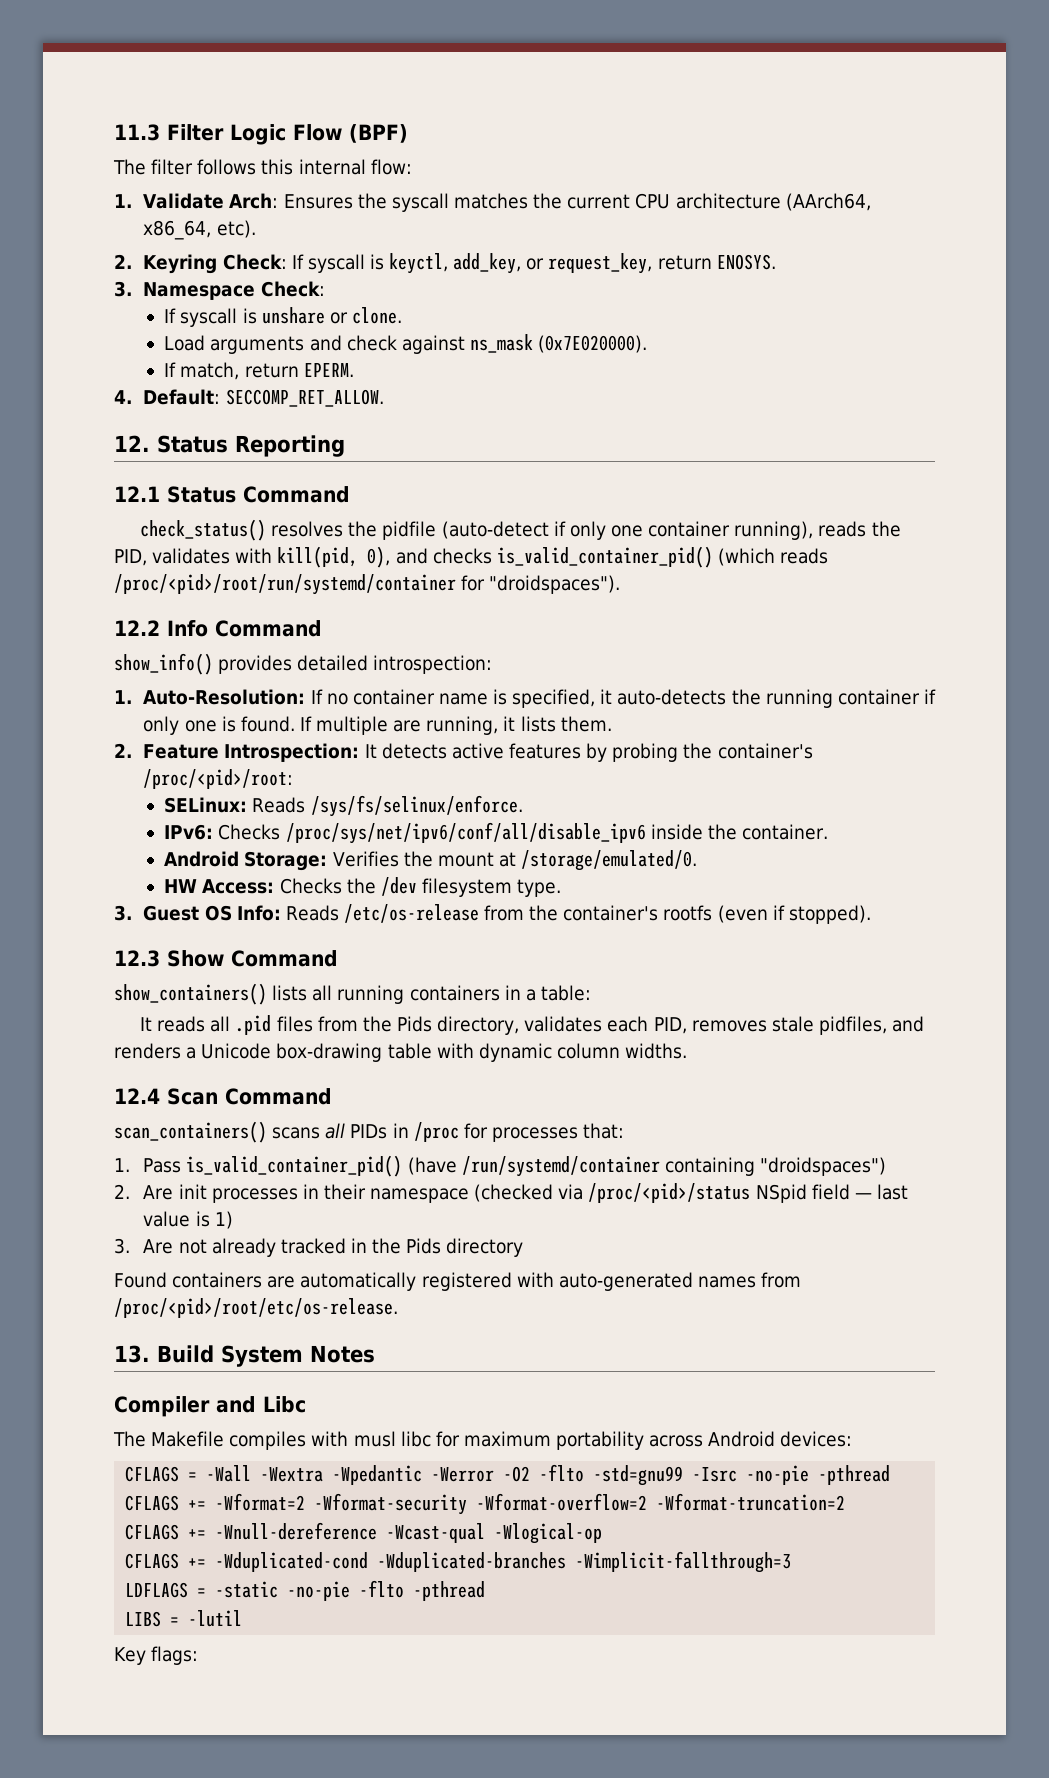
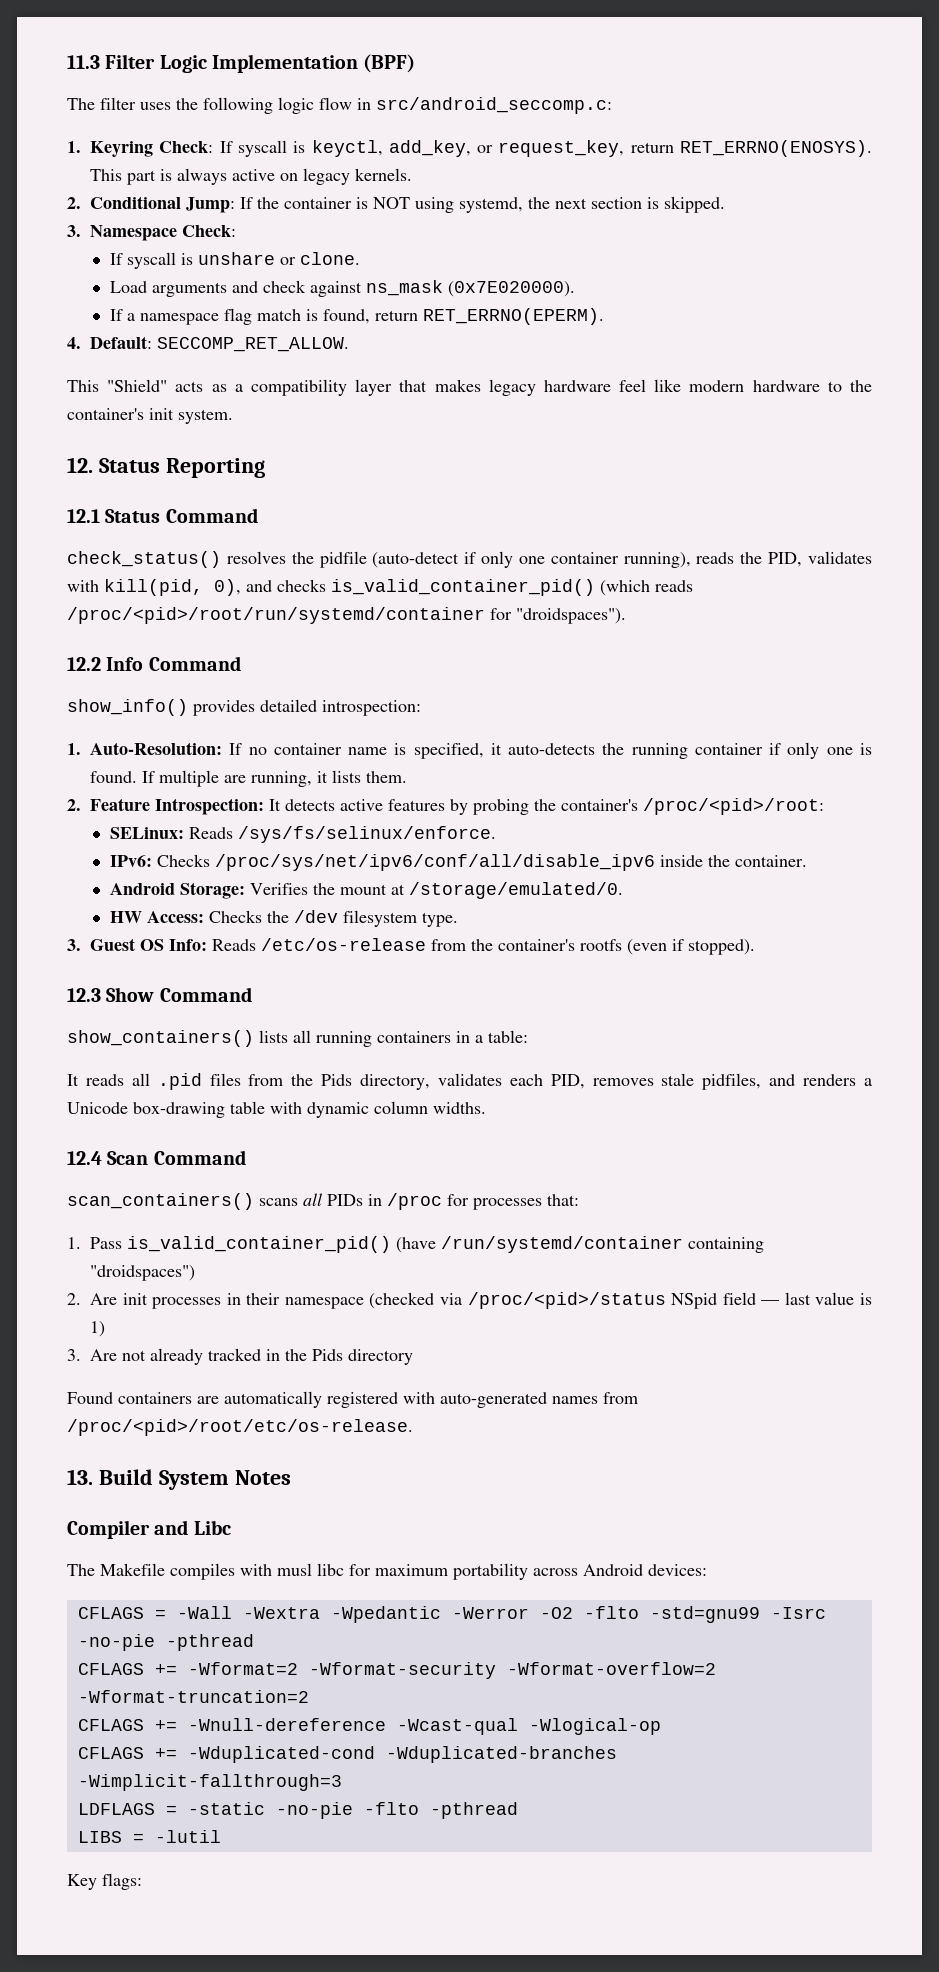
- 11.3 Filter Logic Flow (BPF)
+ 11.3 Filter Logic Implementation (BPF)
- The filter follows this internal flow:
- 1. Validate Arch: Ensures the syscall matches the current CPU architecture (AArch64, x86_64, etc).
- 2. Keyring Check: If syscall is keyctl, add_key, or request_key, return ENOSYS.
+ The filter uses the following logic flow in src/android_seccomp.c:
+ 1. Keyring Check: If syscall is keyctl, add_key, or request_key, return RET_ERRNO(ENOSYS). This part is always active on legacy kernels.
+ 2. Conditional Jump: If the container is NOT using systemd, the next section is skipped.
- If match, return EPERM.
+ If a namespace flag match is found, return RET_ERRNO(EPERM).
  4. Default: SECCOMP_RET_ALLOW.
+ This "Shield" acts as a compatibility layer that makes legacy hardware feel like modern hardware to the container's init system.

